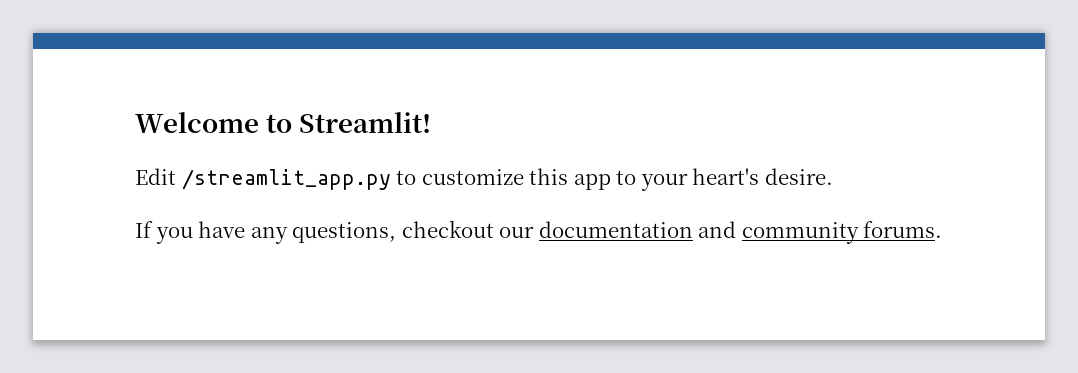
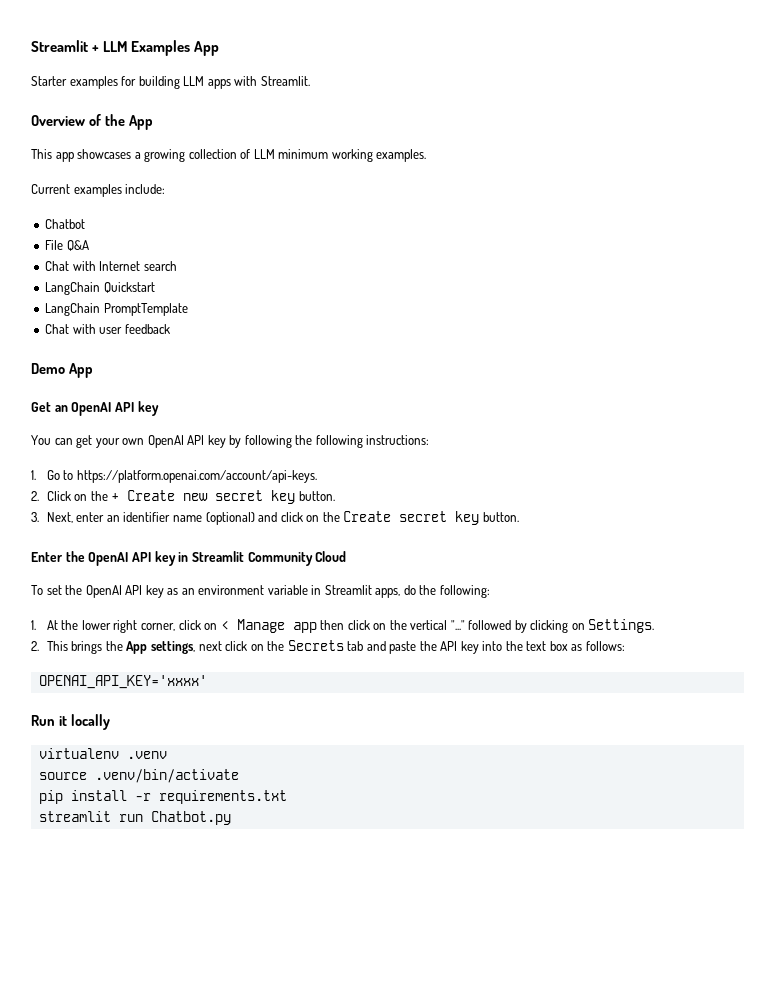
- Welcome to Streamlit!
- Edit /streamlit_app.py to customize this app to your heart's desire.
- If you have any questions, checkout our documentation and community forums.
+ Streamlit + LLM Examples App
+ Starter examples for building LLM apps with Streamlit.
+ Overview of the App
+ This app showcases a growing collection of LLM minimum working examples.
+ Current examples include:
+ Chatbot
+ File Q&A
+ Chat with Internet search
+ LangChain Quickstart
+ LangChain PromptTemplate
+ Chat with user feedback
+ Demo App
+ Get an OpenAI API key
+ You can get your own OpenAI API key by following the following instructions:
+ 1. Go to https://platform.openai.com/account/api-keys.
+ 2. Click on the + Create new secret key button.
+ 3. Next, enter an identifier name (optional) and click on the Create secret key button.
+ Enter the OpenAI API key in Streamlit Community Cloud
+ To set the OpenAI API key as an environment variable in Streamlit apps, do the following:
+ 1. At the lower right corner, click on < Manage app then click on the vertical "..." followed by clicking on Settings.
+ 2. This brings the App settings, next click on the Secrets tab and paste the API key into the text box as follows:
+ OPENAI_API_KEY='xxxx'
+ Run it locally
+ virtualenv .venv
+ source .venv/bin/activate
+ pip install -r requirements.txt
+ streamlit run Chatbot.py

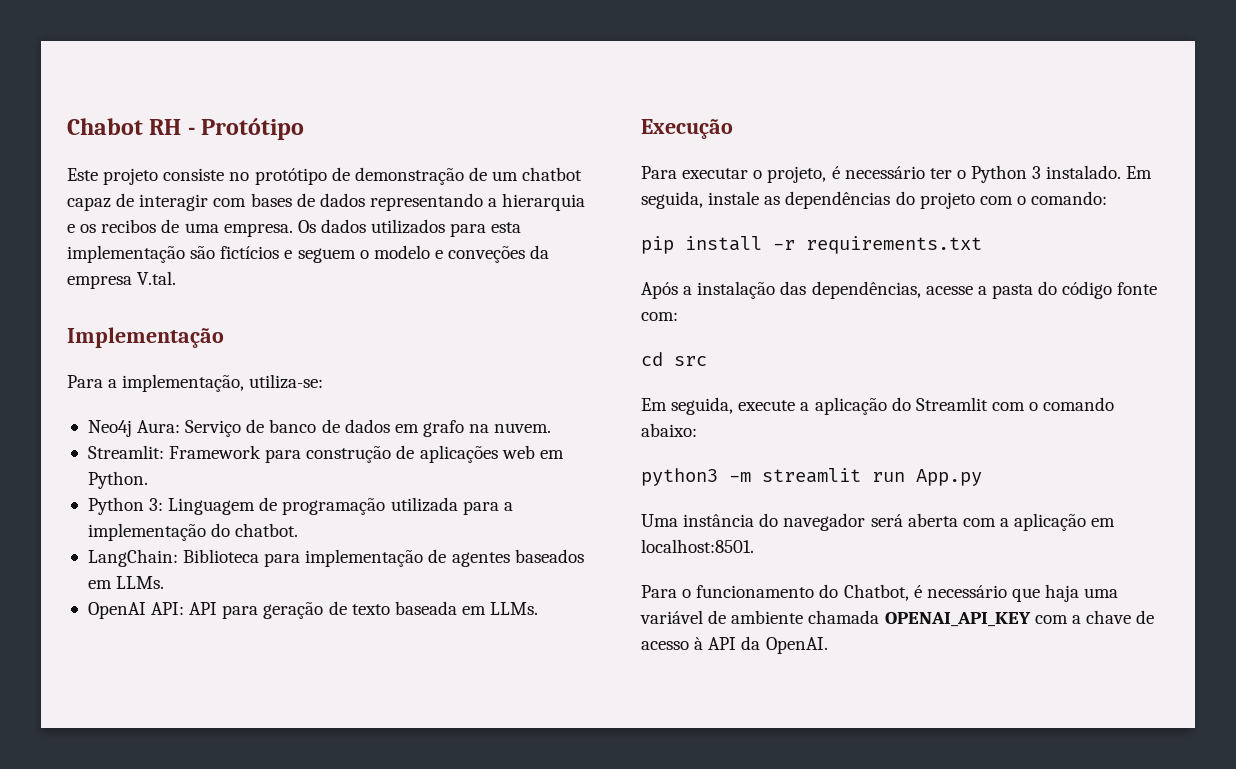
- Streamlit + LLM Examples App
- Starter examples for building LLM apps with Streamlit.
- Overview of the App
- This app showcases a growing collection of LLM minimum working examples.
- Current examples include:
- Chatbot
- File Q&A
- Chat with Internet search
- LangChain Quickstart
- LangChain PromptTemplate
- Chat with user feedback
- Demo App
- Get an OpenAI API key
- You can get your own OpenAI API key by following the following instructions:
- 1. Go to https://platform.openai.com/account/api-keys.
- 2. Click on the + Create new secret key button.
- 3. Next, enter an identifier name (optional) and click on the Create secret key button.
- Enter the OpenAI API key in Streamlit Community Cloud
- To set the OpenAI API key as an environment variable in Streamlit apps, do the following:
- 1. At the lower right corner, click on < Manage app then click on the vertical "..." followed by clicking on Settings.
- 2. This brings the App settings, next click on the Secrets tab and paste the API key into the text box as follows:
- OPENAI_API_KEY='xxxx'
- Run it locally
- virtualenv .venv
- source .venv/bin/activate
+ Chabot RH - Protótipo
+ Este projeto consiste no protótipo de demonstração de um chatbot capaz de interagir com bases de dados representando a hierarquia e os recibos de uma empresa. Os dados utilizados para esta implementação são fictícios e seguem o modelo e conveções da empresa V.tal.
+ Implementação
+ Para a implementação, utiliza-se:
+ Neo4j Aura: Serviço de banco de dados em grafo na nuvem.
+ Streamlit: Framework para construção de aplicações web em Python.
+ Python 3: Linguagem de programação utilizada para a implementação do chatbot.
+ LangChain: Biblioteca para implementação de agentes baseados em LLMs.
+ OpenAI API: API para geração de texto baseada em LLMs.
+ Execução
+ Para executar o projeto, é necessário ter o Python 3 instalado. Em seguida, instale as dependências do projeto com o comando:
  pip install -r requirements.txt
- streamlit run Chatbot.py
+ Após a instalação das dependências, acesse a pasta do código fonte com:
+ cd src
+ Em seguida, execute a aplicação do Streamlit com o comando abaixo:
+ python3 -m streamlit run App.py
+ Uma instância do navegador será aberta com a aplicação em localhost:8501.
+ Para o funcionamento do Chatbot, é necessário que haja uma variável de ambiente chamada OPENAI_API_KEY com a chave de acesso à API da OpenAI.

